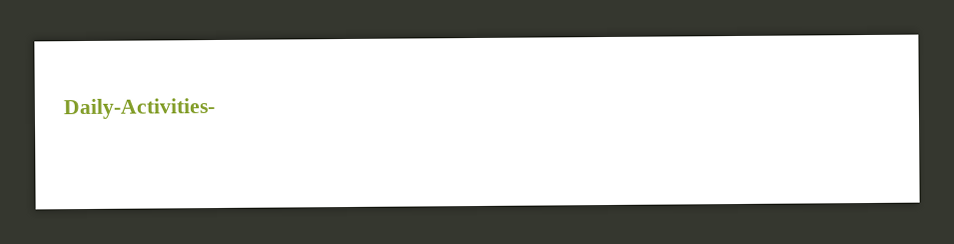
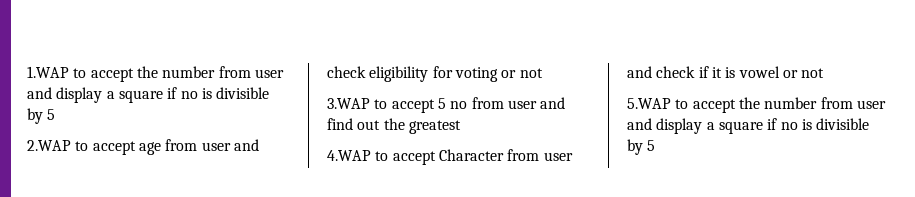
- Daily-Activities-
+ 1.WAP to accept the number from user and display a square if no is divisible by 5
+ 2.WAP to accept age from user and check eligibility for voting or not
+ 3.WAP to accept 5 no from user and find out the greatest
+ 4.WAP to accept Character from user and check if it is vowel or not
+ 5.WAP to accept the number from user and display a square if no is divisible by 5

